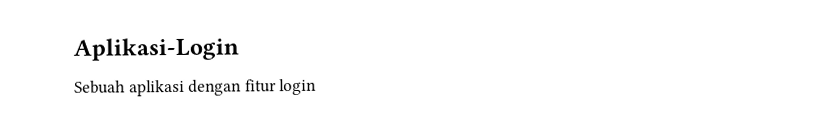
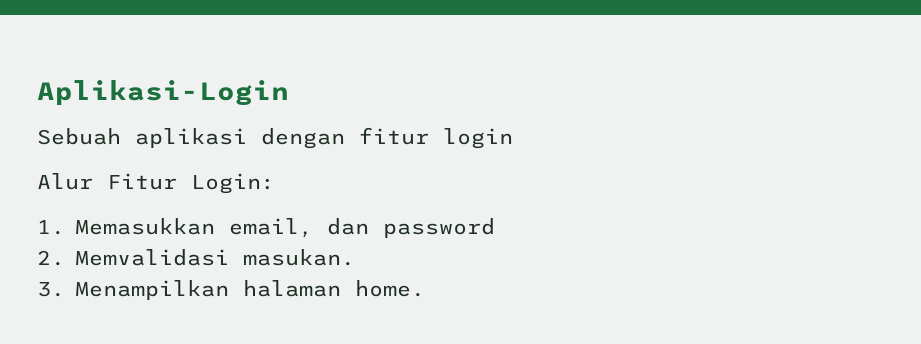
+ Alur Fitur Login:
+ 1. Memasukkan email, dan password
+ 2. Memvalidasi masukan.
+ 3. Menampilkan halaman home.

